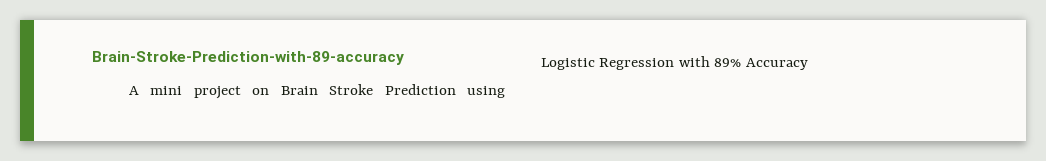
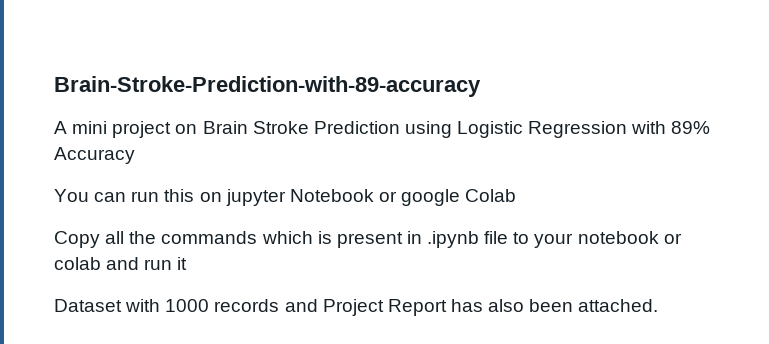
+ You can run this on jupyter Notebook or google Colab
+ Copy all the commands which is present in .ipynb file to your notebook or colab and run it
+ Dataset with 1000 records and Project Report has also been attached.

